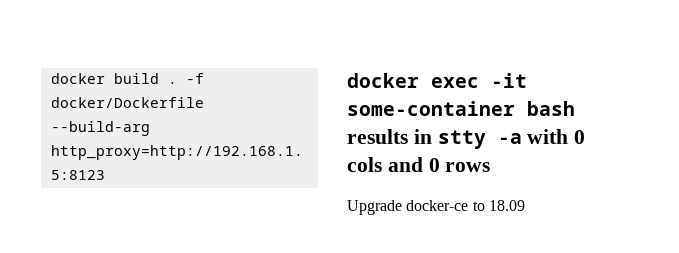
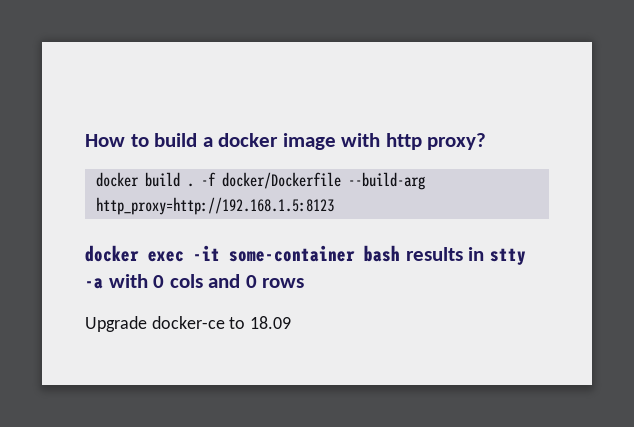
+ How to build a docker image with http proxy?

